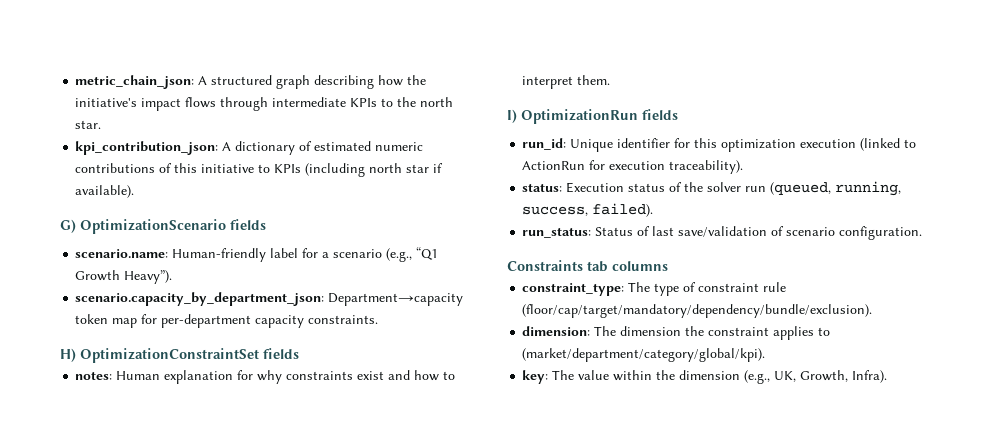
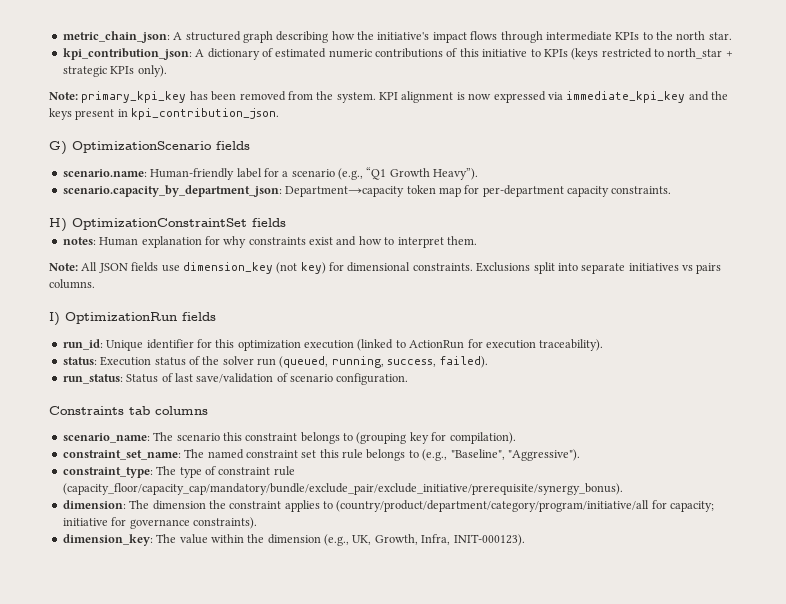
- kpi_contribution_json: A dictionary of estimated numeric contributions of this initiative to KPIs (including north star if available).
+ kpi_contribution_json: A dictionary of estimated numeric contributions of this initiative to KPIs (keys restricted to north_star + strategic KPIs only).
+ Note: primary_kpi_key has been removed from the system. KPI alignment is now expressed via immediate_kpi_key and the keys present in kpi_contribution_json.
+ Note: All JSON fields use dimension_key (not key) for dimensional constraints. Exclusions split into separate initiatives vs pairs columns.
+ scenario_name: The scenario this constraint belongs to (grouping key for compilation).
+ constraint_set_name: The named constraint set this rule belongs to (e.g., "Baseline", "Aggressive").
- constraint_type: The type of constraint rule (floor/cap/target/mandatory/dependency/bundle/exclusion).
+ constraint_type: The type of constraint rule (capacity_floor/capacity_cap/mandatory/bundle/exclude_pair/exclude_initiative/prerequisite/synergy_bonus).
- dimension: The dimension the constraint applies to (market/department/category/global/kpi).
- key: The value within the dimension (e.g., UK, Growth, Infra).
+ dimension: The dimension the constraint applies to (country/product/department/category/program/initiative/all for capacity; initiative for governance constraints).
+ dimension_key: The value within the dimension (e.g., UK, Growth, Infra, INIT-000123).

